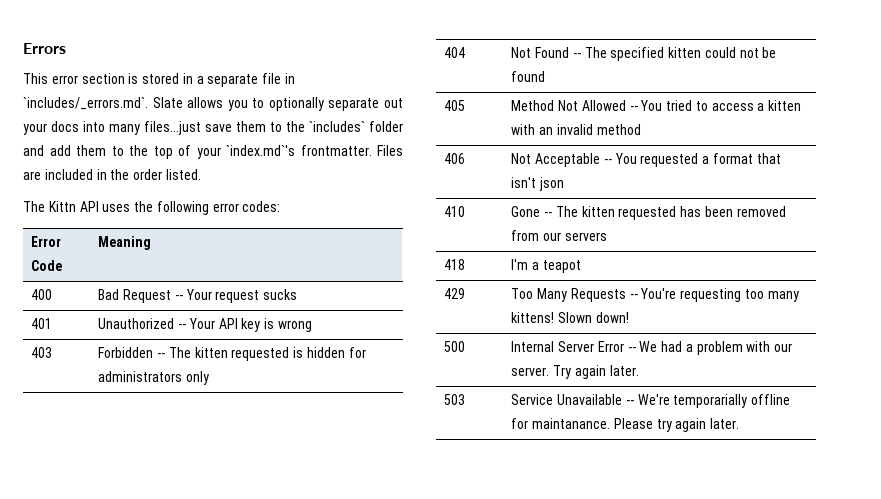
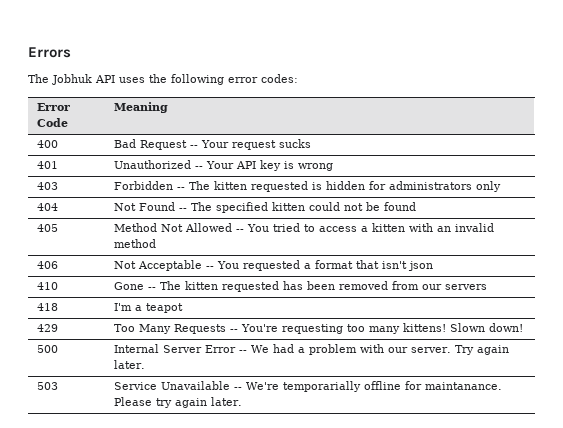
- This error section is stored in a separate file in `includes/_errors.md`. Slate allows you to optionally separate out your docs into many files...just save them to the `includes` folder and add them to the top of your `index.md`'s frontmatter. Files are included in the order listed.
- The Kittn API uses the following error codes:
+ The Jobhuk API uses the following error codes:

